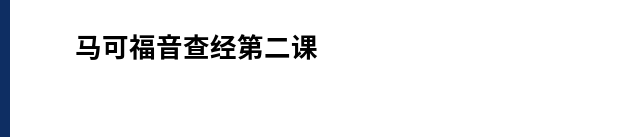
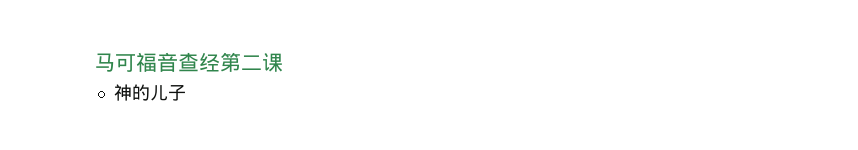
+ 神的儿子

